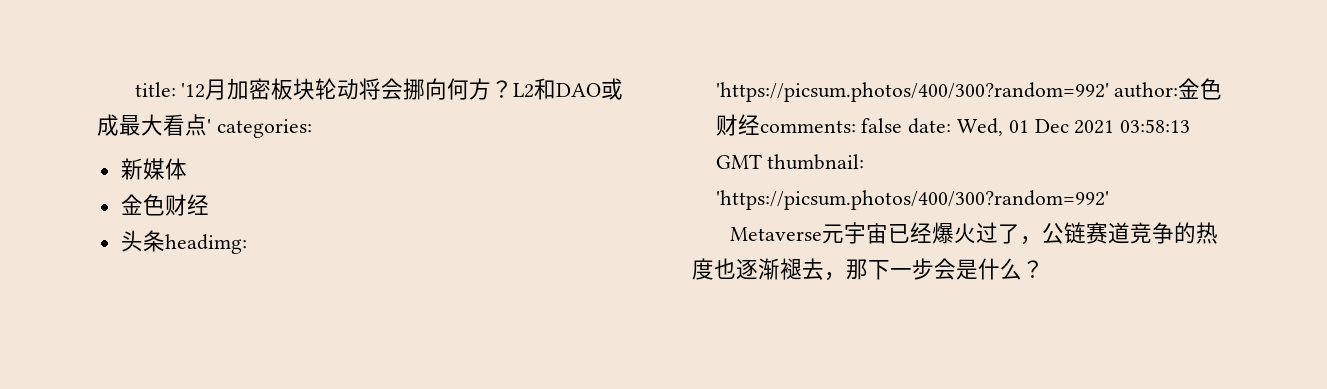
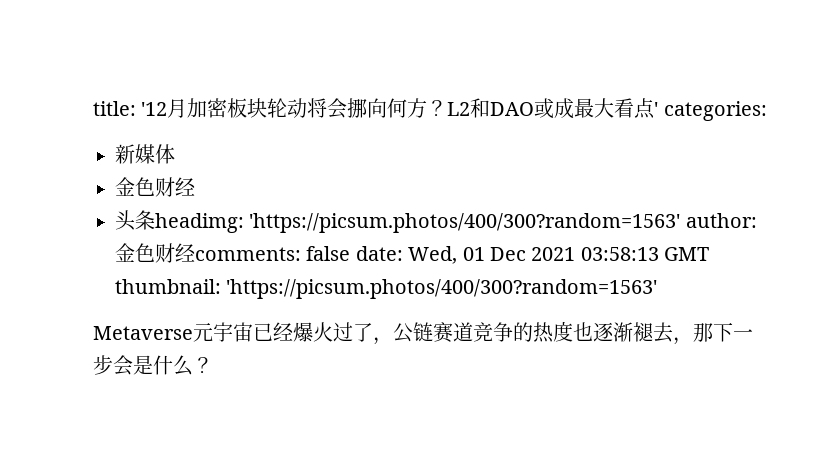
- 头条headimg: 'https://picsum.photos/400/300?random=992' author:金色财经comments: false date: Wed, 01 Dec 2021 03:58:13 GMT thumbnail: 'https://picsum.photos/400/300?random=992'
+ 头条headimg: 'https://picsum.photos/400/300?random=1563' author:金色财经comments: false date: Wed, 01 Dec 2021 03:58:13 GMT thumbnail: 'https://picsum.photos/400/300?random=1563'

